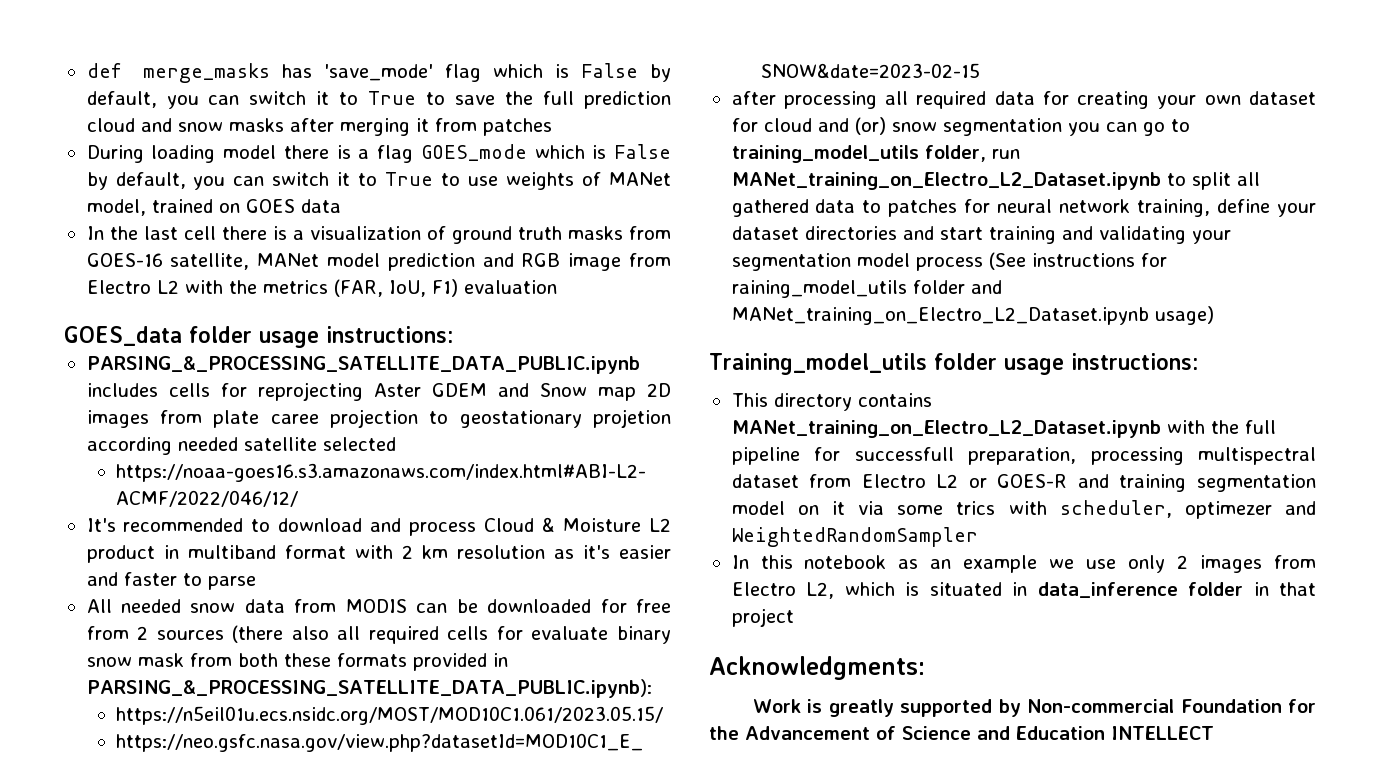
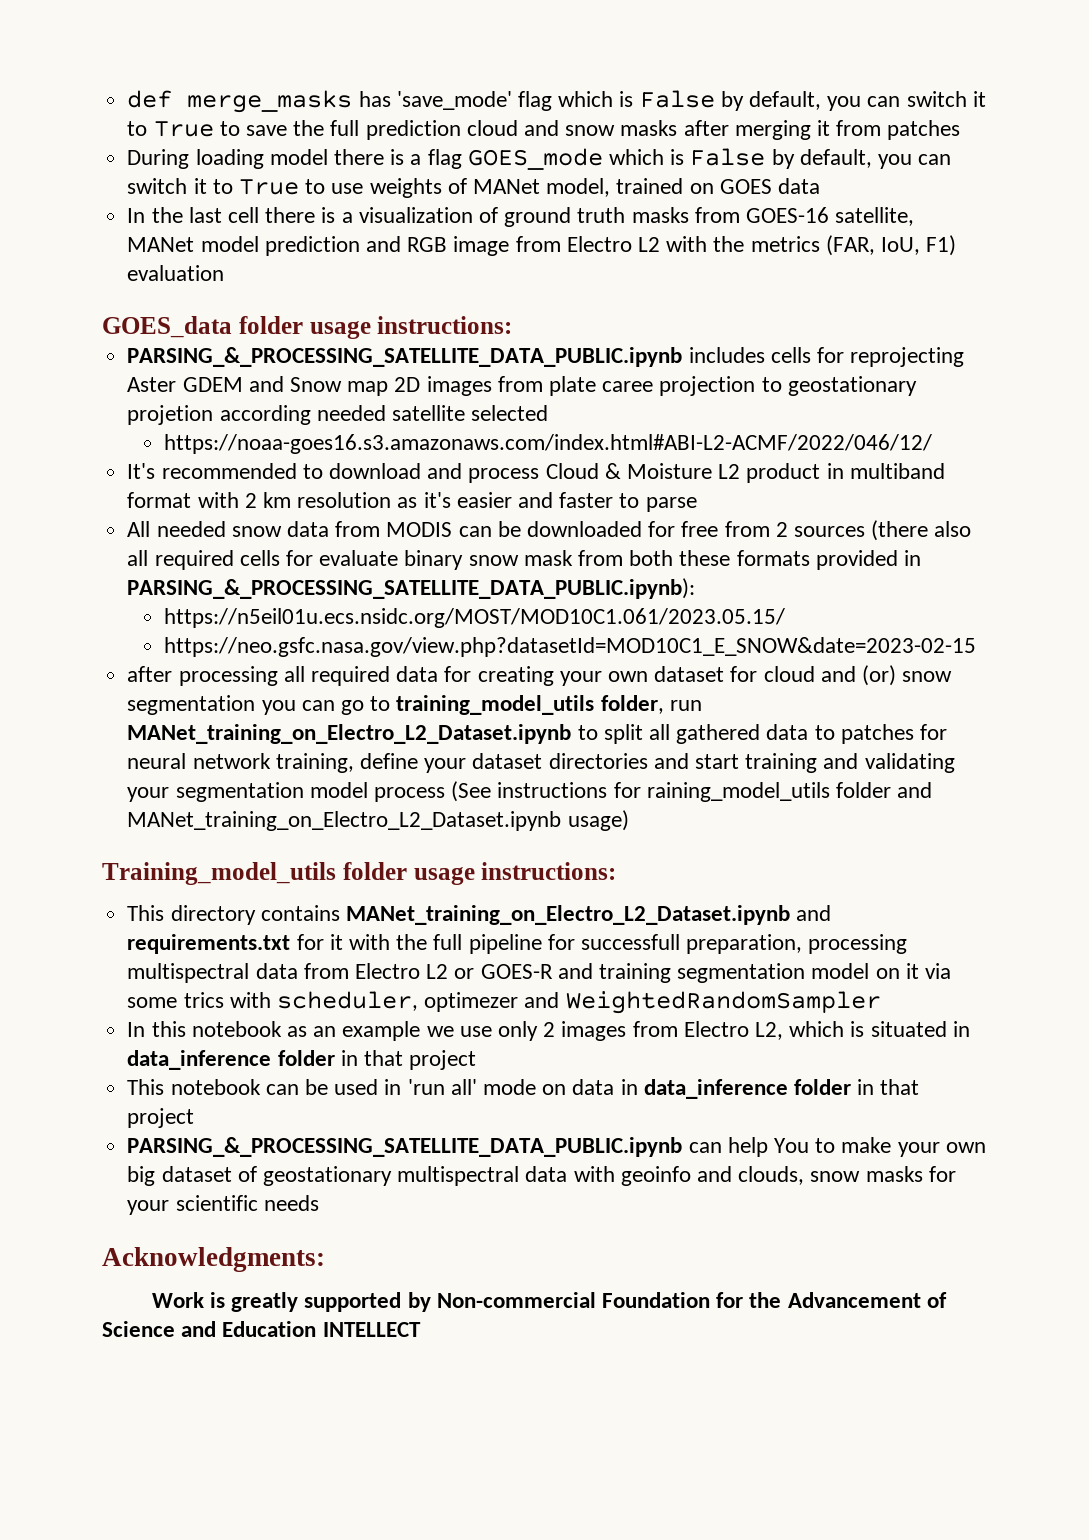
- This directory contains MANet_training_on_Electro_L2_Dataset.ipynb with the full pipeline for successfull preparation, processing multispectral dataset from Electro L2 or GOES-R and training segmentation model on it via some trics with scheduler, optimezer and WeightedRandomSampler
+ This directory contains MANet_training_on_Electro_L2_Dataset.ipynb and requirements.txt for it with the full pipeline for successfull preparation, processing multispectral data from Electro L2 or GOES-R and training segmentation model on it via some trics with scheduler, optimezer and WeightedRandomSampler
+ This notebook can be used in 'run all' mode on data in data_inference folder in that project
+ PARSING_&_PROCESSING_SATELLITE_DATA_PUBLIC.ipynb can help You to make your own big dataset of geostationary multispectral data with geoinfo and clouds, snow masks for your scientific needs

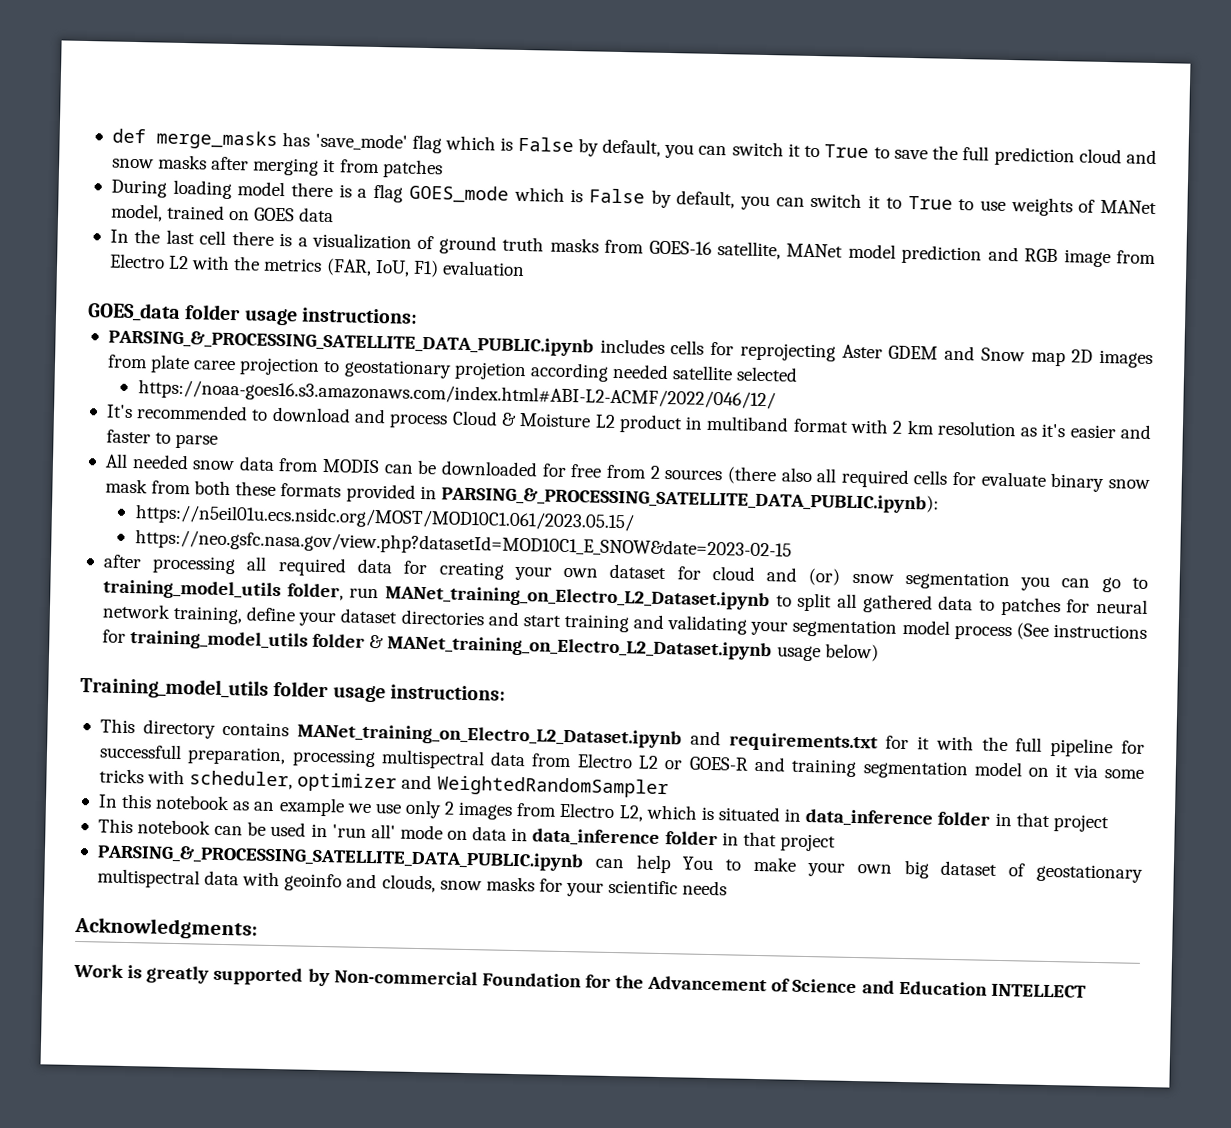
- after processing all required data for creating your own dataset for cloud and (or) snow segmentation you can go to training_model_utils folder, run MANet_training_on_Electro_L2_Dataset.ipynb to split all gathered data to patches for neural network training, define your dataset directories and start training and validating your segmentation model process (See instructions for raining_model_utils folder and MANet_training_on_Electro_L2_Dataset.ipynb usage)
+ after processing all required data for creating your own dataset for cloud and (or) snow segmentation you can go to training_model_utils folder, run MANet_training_on_Electro_L2_Dataset.ipynb to split all gathered data to patches for neural network training, define your dataset directories and start training and validating your segmentation model process (See instructions for training_model_utils folder & MANet_training_on_Electro_L2_Dataset.ipynb usage below)
- This directory contains MANet_training_on_Electro_L2_Dataset.ipynb and requirements.txt for it with the full pipeline for successfull preparation, processing multispectral data from Electro L2 or GOES-R and training segmentation model on it via some trics with scheduler, optimezer and WeightedRandomSampler
+ This directory contains MANet_training_on_Electro_L2_Dataset.ipynb and requirements.txt for it with the full pipeline for successfull preparation, processing multispectral data from Electro L2 or GOES-R and training segmentation model on it via some tricks with scheduler, optimizer and WeightedRandomSampler

